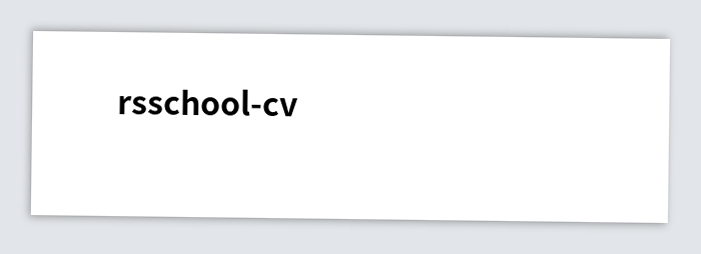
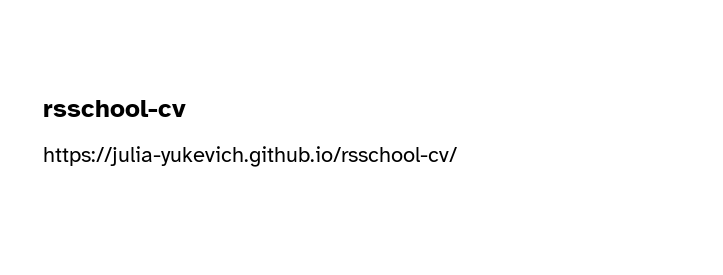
+ https://julia-yukevich.github.io/rsschool-cv/

